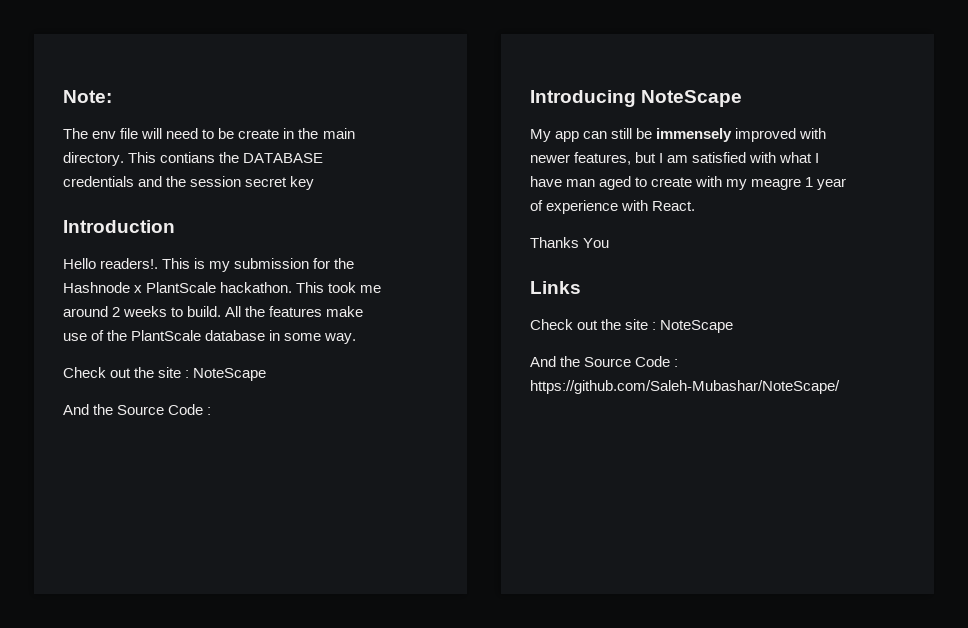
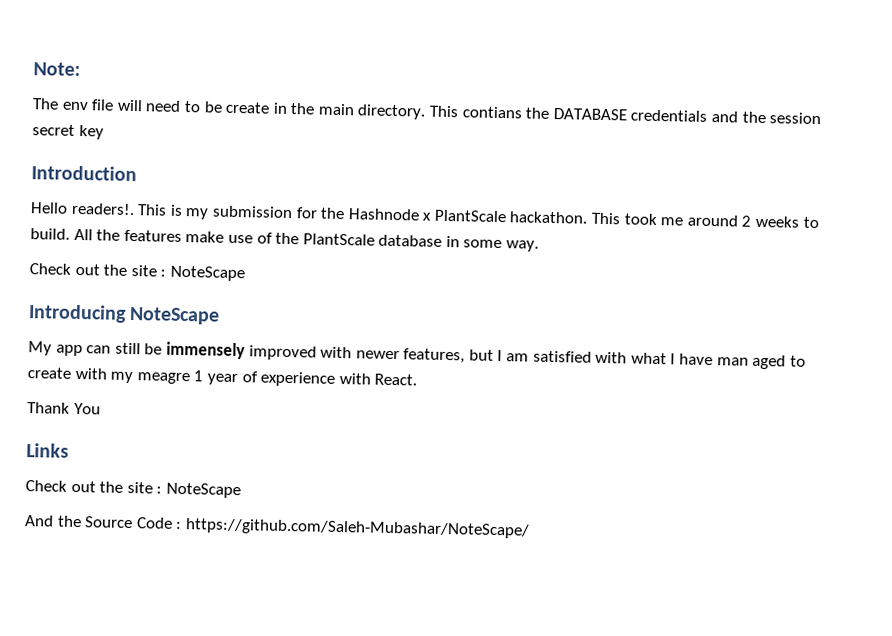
  All the features make use of the PlantScale database in some way.
  Check out the site : NoteScape
- And the Source Code :
- Thanks You
+ Thank You

